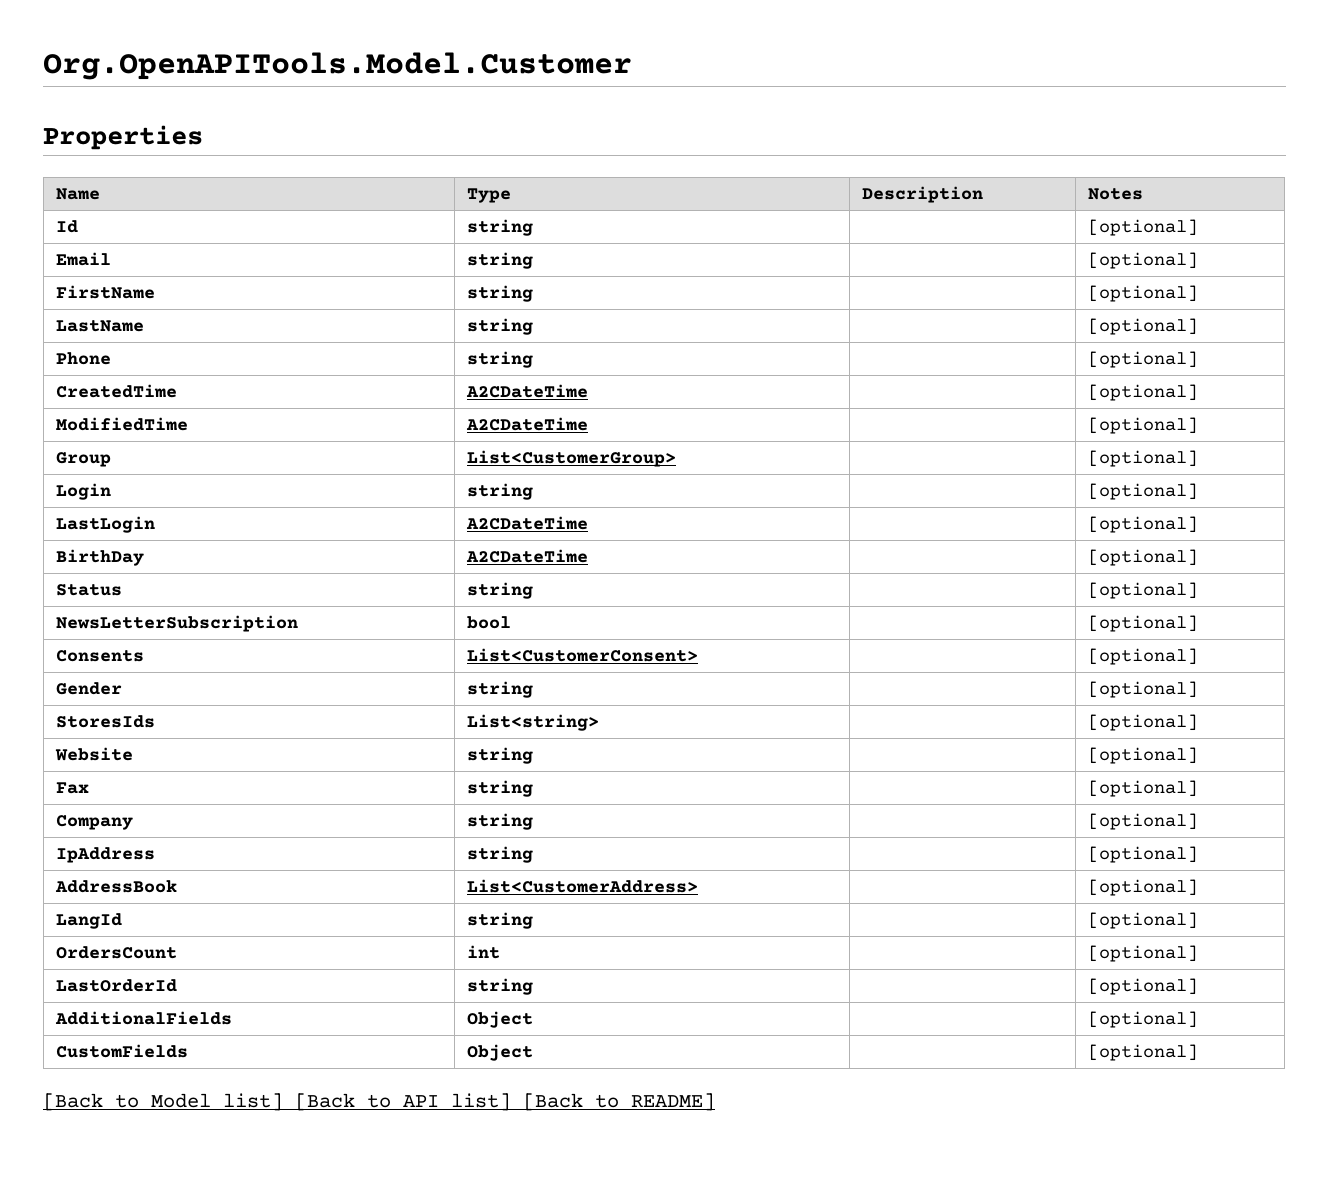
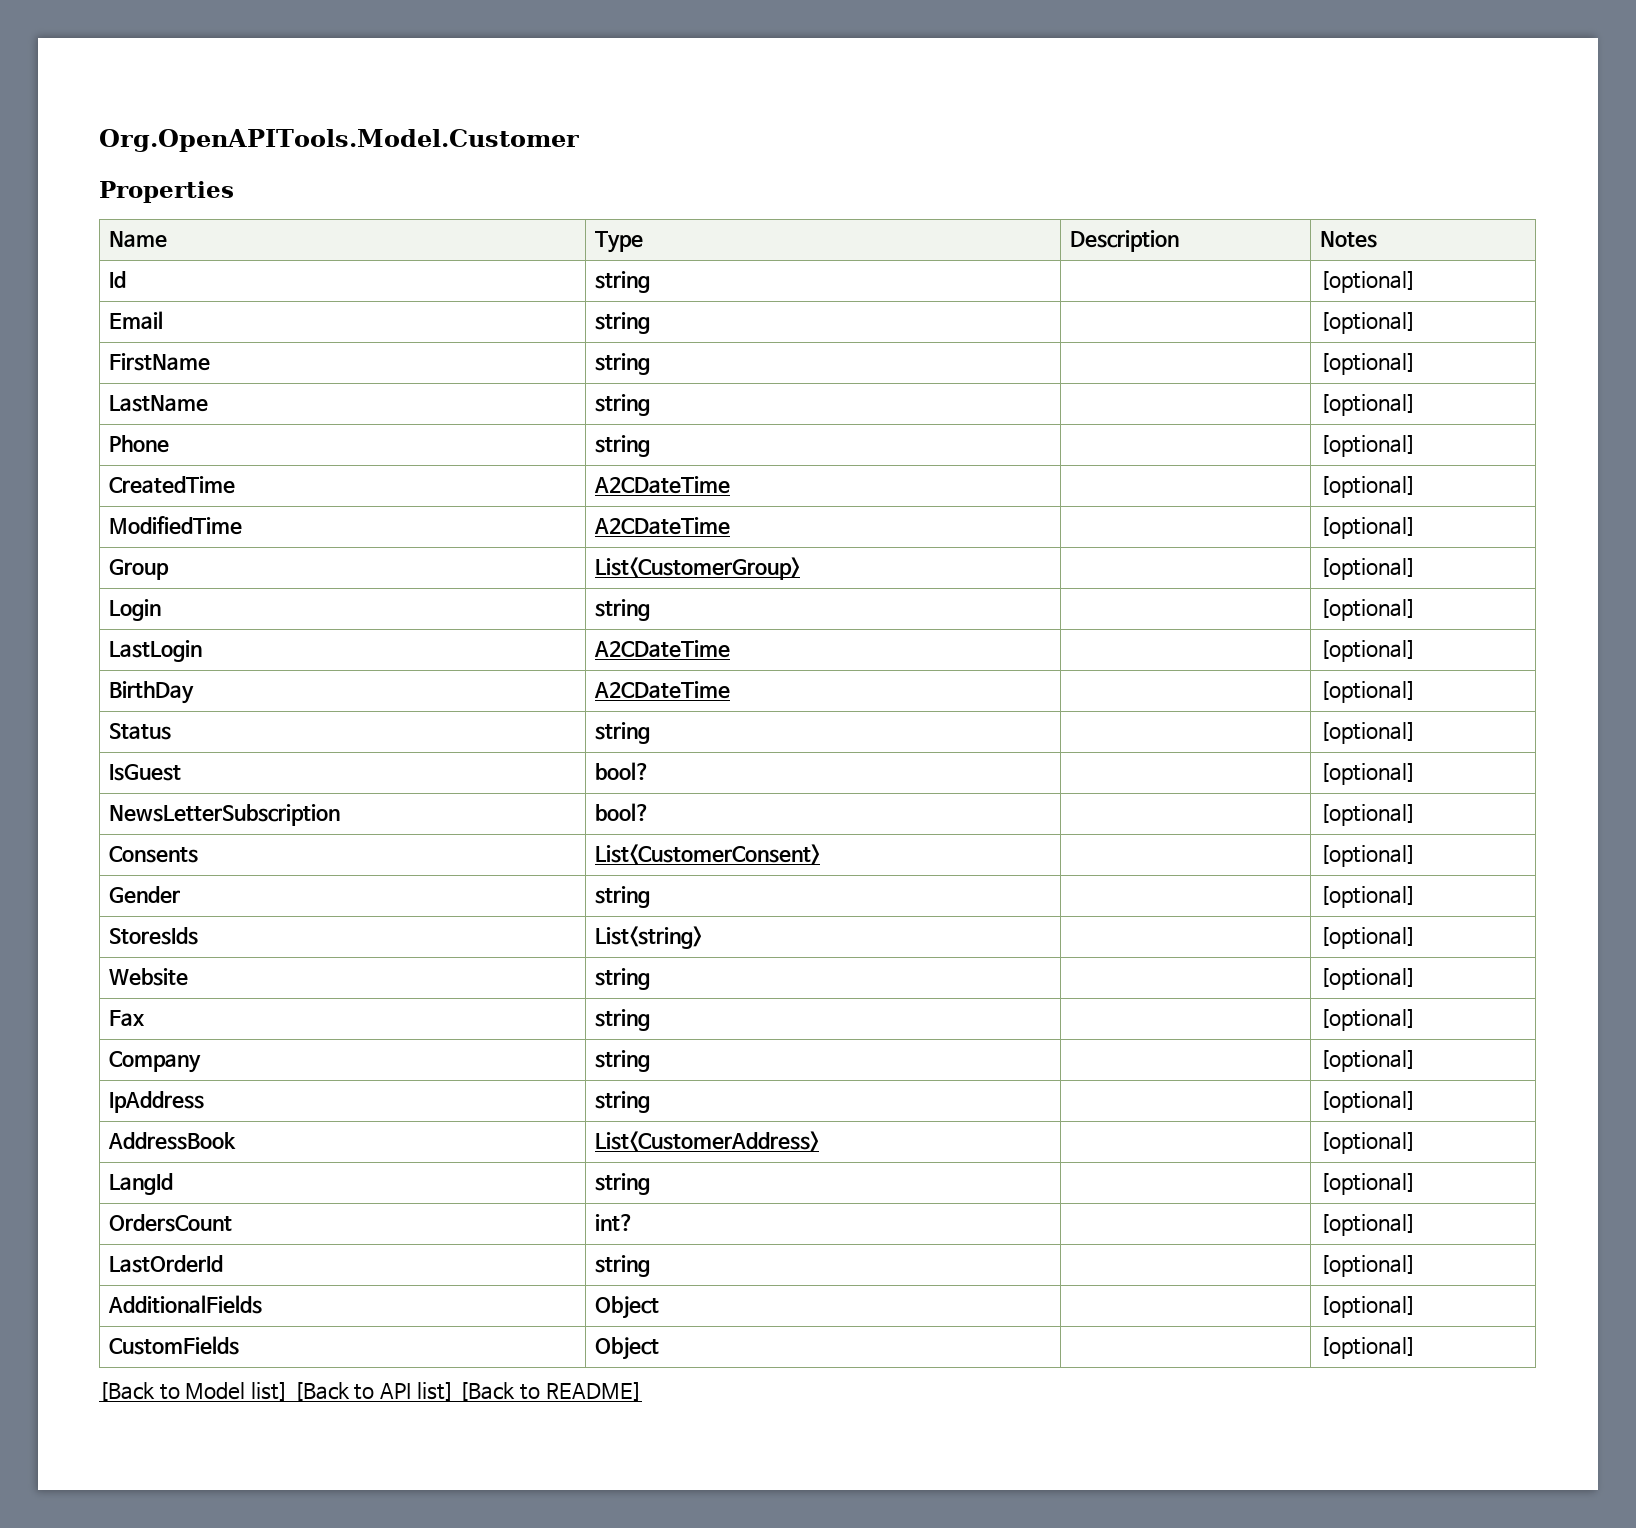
+ IsGuest | bool? | | [optional]
- NewsLetterSubscription | bool | | [optional]
+ NewsLetterSubscription | bool? | | [optional]
- OrdersCount | int | | [optional]
+ OrdersCount | int? | | [optional]

